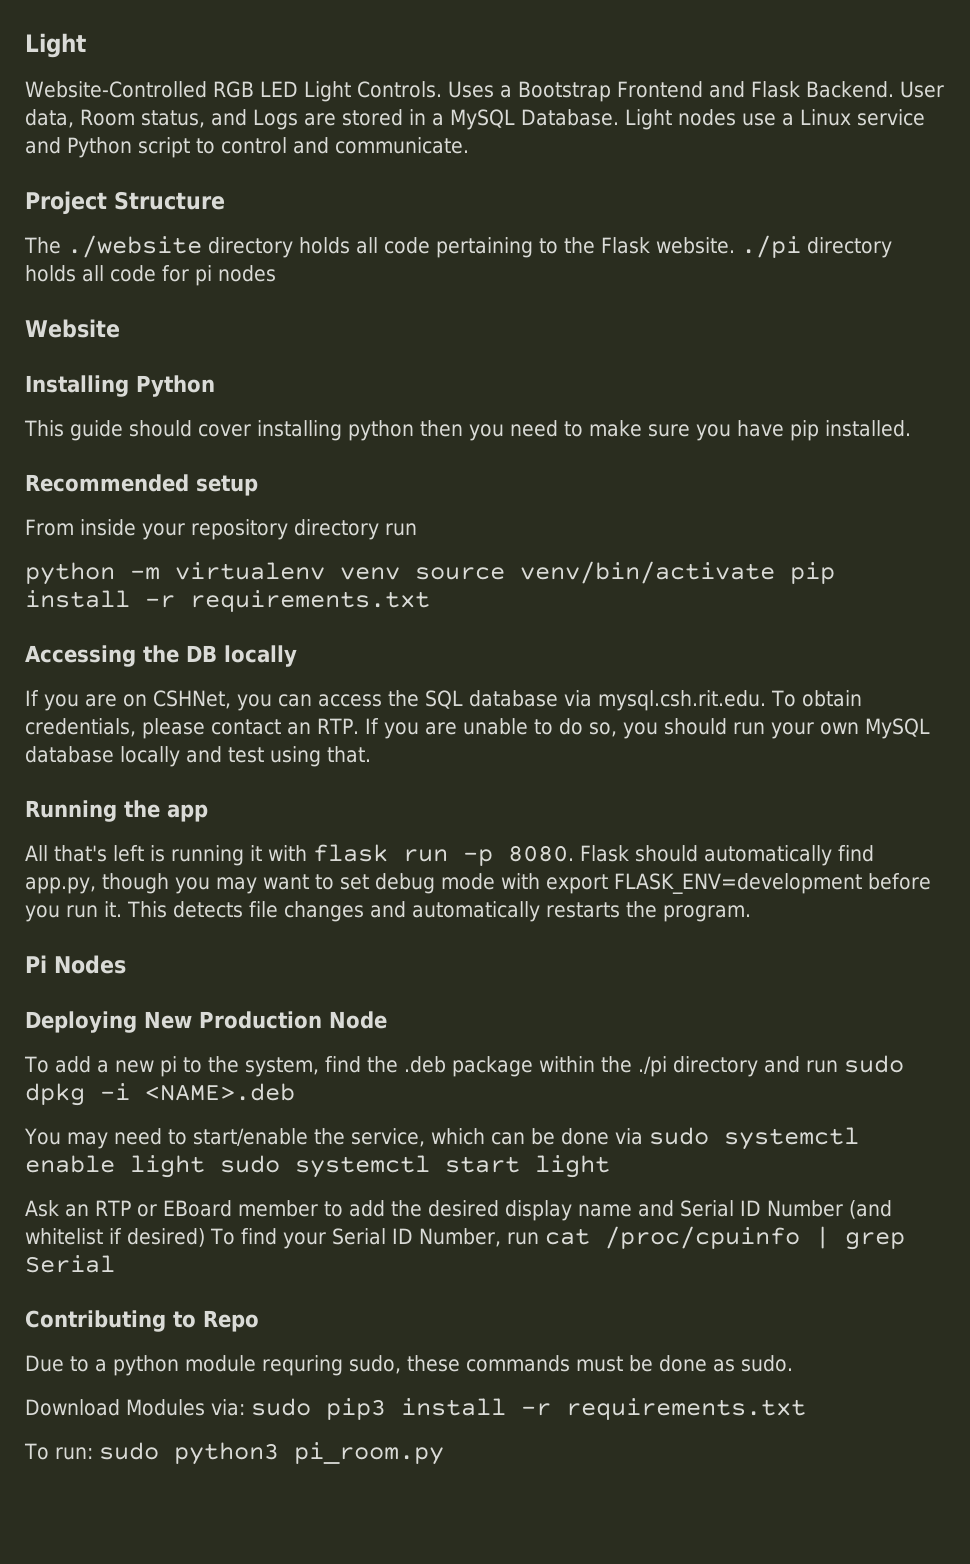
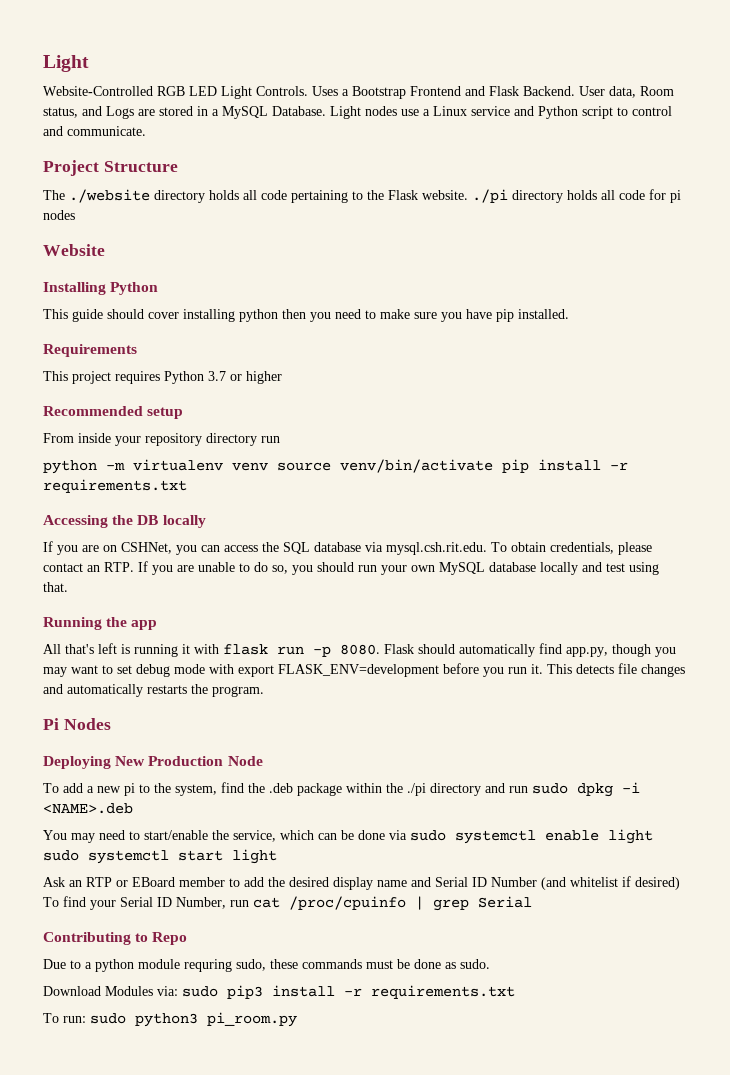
+ Requirements
+ This project requires Python 3.7 or higher

